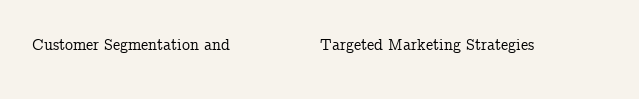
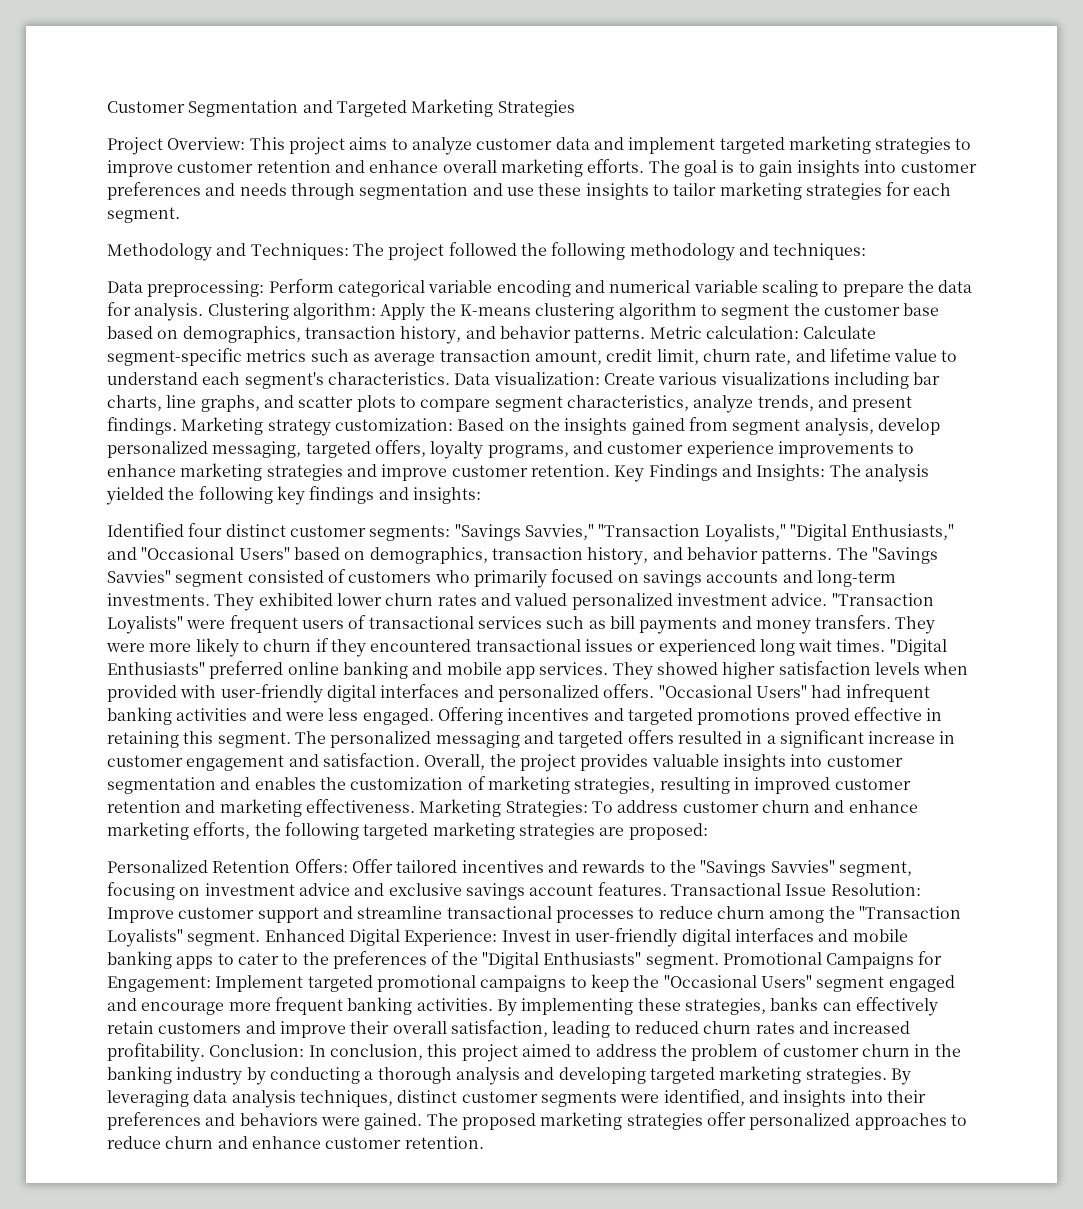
+ Project Overview: This project aims to analyze customer data and implement targeted marketing strategies to improve customer retention and enhance overall marketing efforts. The goal is to gain insights into customer preferences and needs through segmentation and use these insights to tailor marketing strategies for each segment.
+ Methodology and Techniques: The project followed the following methodology and techniques:
+ Data preprocessing: Perform categorical variable encoding and numerical variable scaling to prepare the data for analysis. Clustering algorithm: Apply the K-means clustering algorithm to segment the customer base based on demographics, transaction history, and behavior patterns. Metric calculation: Calculate segment-specific metrics such as average transaction amount, credit limit, churn rate, and lifetime value to understand each segment's characteristics. Data visualization: Create various visualizations including bar charts, line graphs, and scatter plots to compare segment characteristics, analyze trends, and present findings. Marketing strategy customization: Based on the insights gained from segment analysis, develop personalized messaging, targeted offers, loyalty programs, and customer experience improvements to enhance marketing strategies and improve customer retention. Key Findings and Insights: The analysis yielded the following key findings and insights:
+ Identified four distinct customer segments: "Savings Savvies," "Transaction Loyalists," "Digital Enthusiasts," and "Occasional Users" based on demographics, transaction history, and behavior patterns. The "Savings Savvies" segment consisted of customers who primarily focused on savings accounts and long-term investments. They exhibited lower churn rates and valued personalized investment advice. "Transaction Loyalists" were frequent users of transactional services such as bill payments and money transfers. They were more likely to churn if they encountered transactional issues or experienced long wait times. "Digital Enthusiasts" preferred online banking and mobile app services. They showed higher satisfaction levels when provided with user-friendly digital interfaces and personalized offers. "Occasional Users" had infrequent banking activities and were less engaged. Offering incentives and targeted promotions proved effective in retaining this segment. The personalized messaging and targeted offers resulted in a significant increase in customer engagement and satisfaction. Overall, the project provides valuable insights into customer segmentation and enables the customization of marketing strategies, resulting in improved customer retention and marketing effectiveness. Marketing Strategies: To address customer churn and enhance marketing efforts, the following targeted marketing strategies are proposed:
+ Personalized Retention Offers: Offer tailored incentives and rewards to the "Savings Savvies" segment, focusing on investment advice and exclusive savings account features. Transactional Issue Resolution: Improve customer support and streamline transactional processes to reduce churn among the "Transaction Loyalists" segment. Enhanced Digital Experience: Invest in user-friendly digital interfaces and mobile banking apps to cater to the preferences of the "Digital Enthusiasts" segment. Promotional Campaigns for Engagement: Implement targeted promotional campaigns to keep the "Occasional Users" segment engaged and encourage more frequent banking activities. By implementing these strategies, banks can effectively retain customers and improve their overall satisfaction, leading to reduced churn rates and increased profitability. Conclusion: In conclusion, this project aimed to address the problem of customer churn in the banking industry by conducting a thorough analysis and developing targeted marketing strategies. By leveraging data analysis techniques, distinct customer segments were identified, and insights into their preferences and behaviors were gained. The proposed marketing strategies offer personalized approaches to reduce churn and enhance customer retention.

